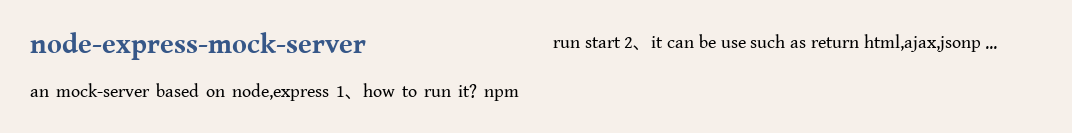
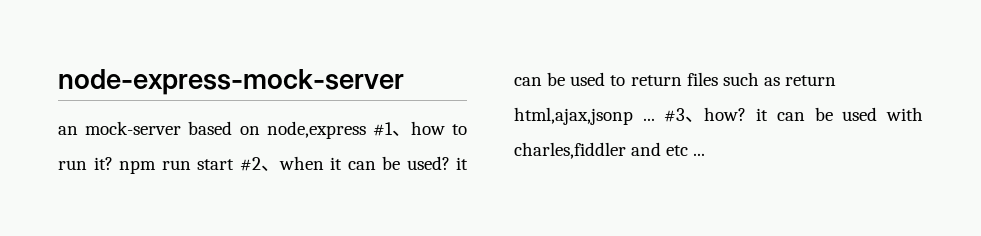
- an mock-server based on node,express 1、how to run it? npm run start 2、it can be use such as return html,ajax,jsonp ...
+ an mock-server based on node,express #1、how to run it? npm run start #2、when it can be used? it can be used to return files such as return html,ajax,jsonp ...
+ #3、how? it can be used with charles,fiddler and etc ...

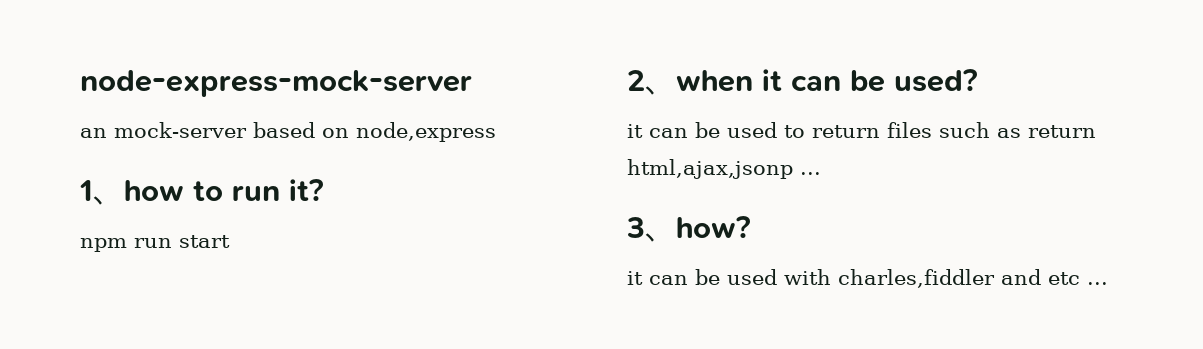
- an mock-server based on node,express #1、how to run it? npm run start #2、when it can be used? it can be used to return files such as return html,ajax,jsonp ... #3、how? it can be used with charles,fiddler and etc ...
+ an mock-server based on node,express
+ 1、how to run it?
+ npm run start
+ 2、when it can be used?
+ it can be used to return files such as return html,ajax,jsonp ...
+ 3、how?
+ it can be used with charles,fiddler and etc ...

